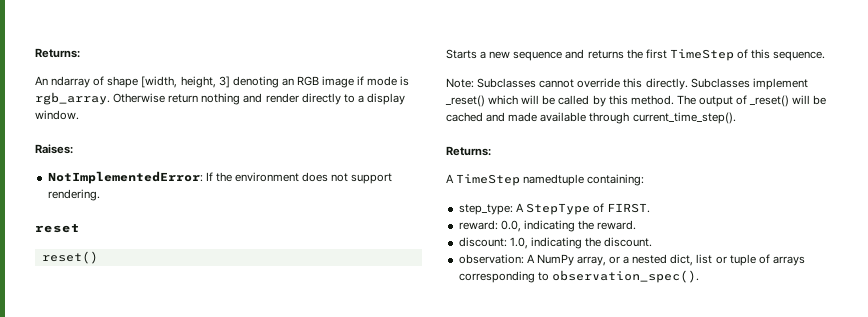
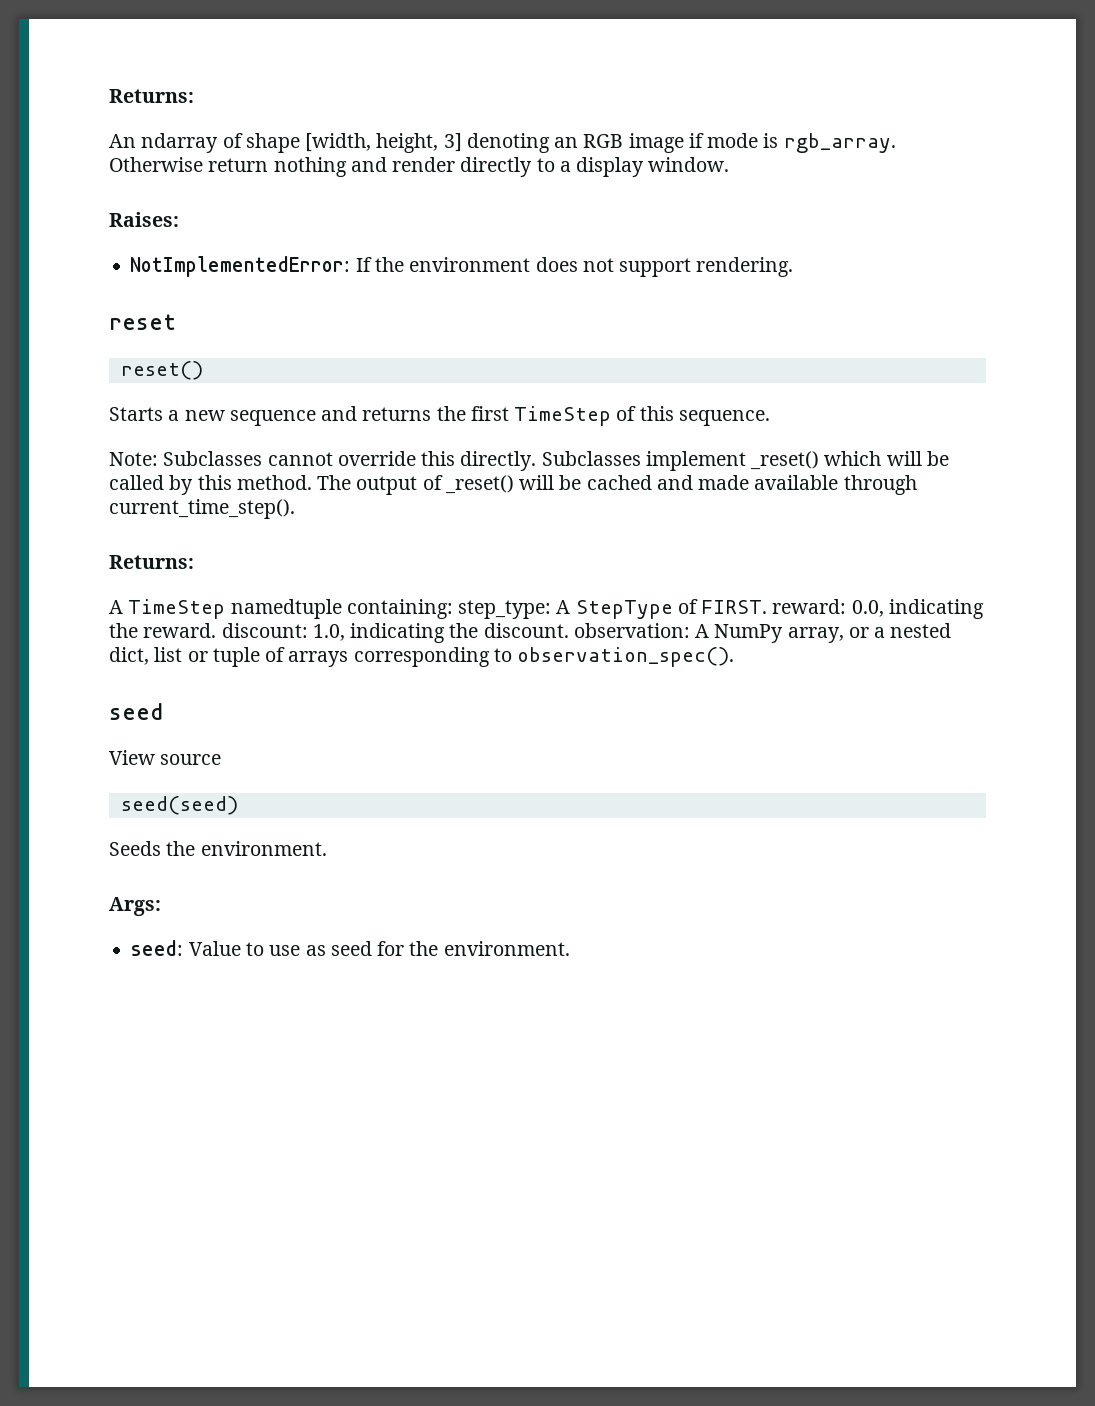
- A TimeStep namedtuple containing:
- step_type: A StepType of FIRST.
- reward: 0.0, indicating the reward.
- discount: 1.0, indicating the discount.
- observation: A NumPy array, or a nested dict, list or tuple of arrays corresponding to observation_spec().
+ A TimeStep namedtuple containing: step_type: A StepType of FIRST. reward: 0.0, indicating the reward. discount: 1.0, indicating the discount. observation: A NumPy array, or a nested dict, list or tuple of arrays corresponding to observation_spec().
+ seed
+ View source
+ seed(seed)
+ Seeds the environment.
+ Args:
+ seed: Value to use as seed for the environment.

